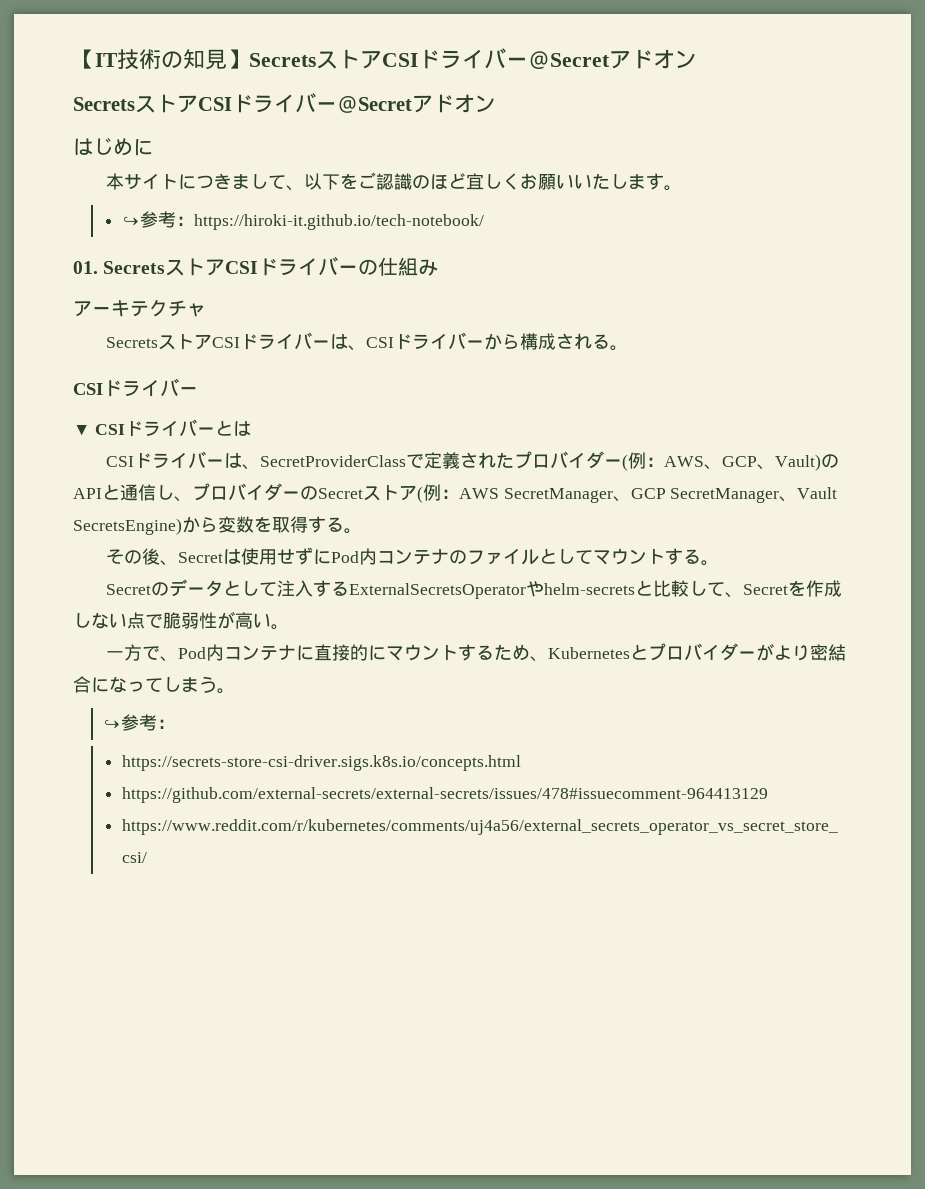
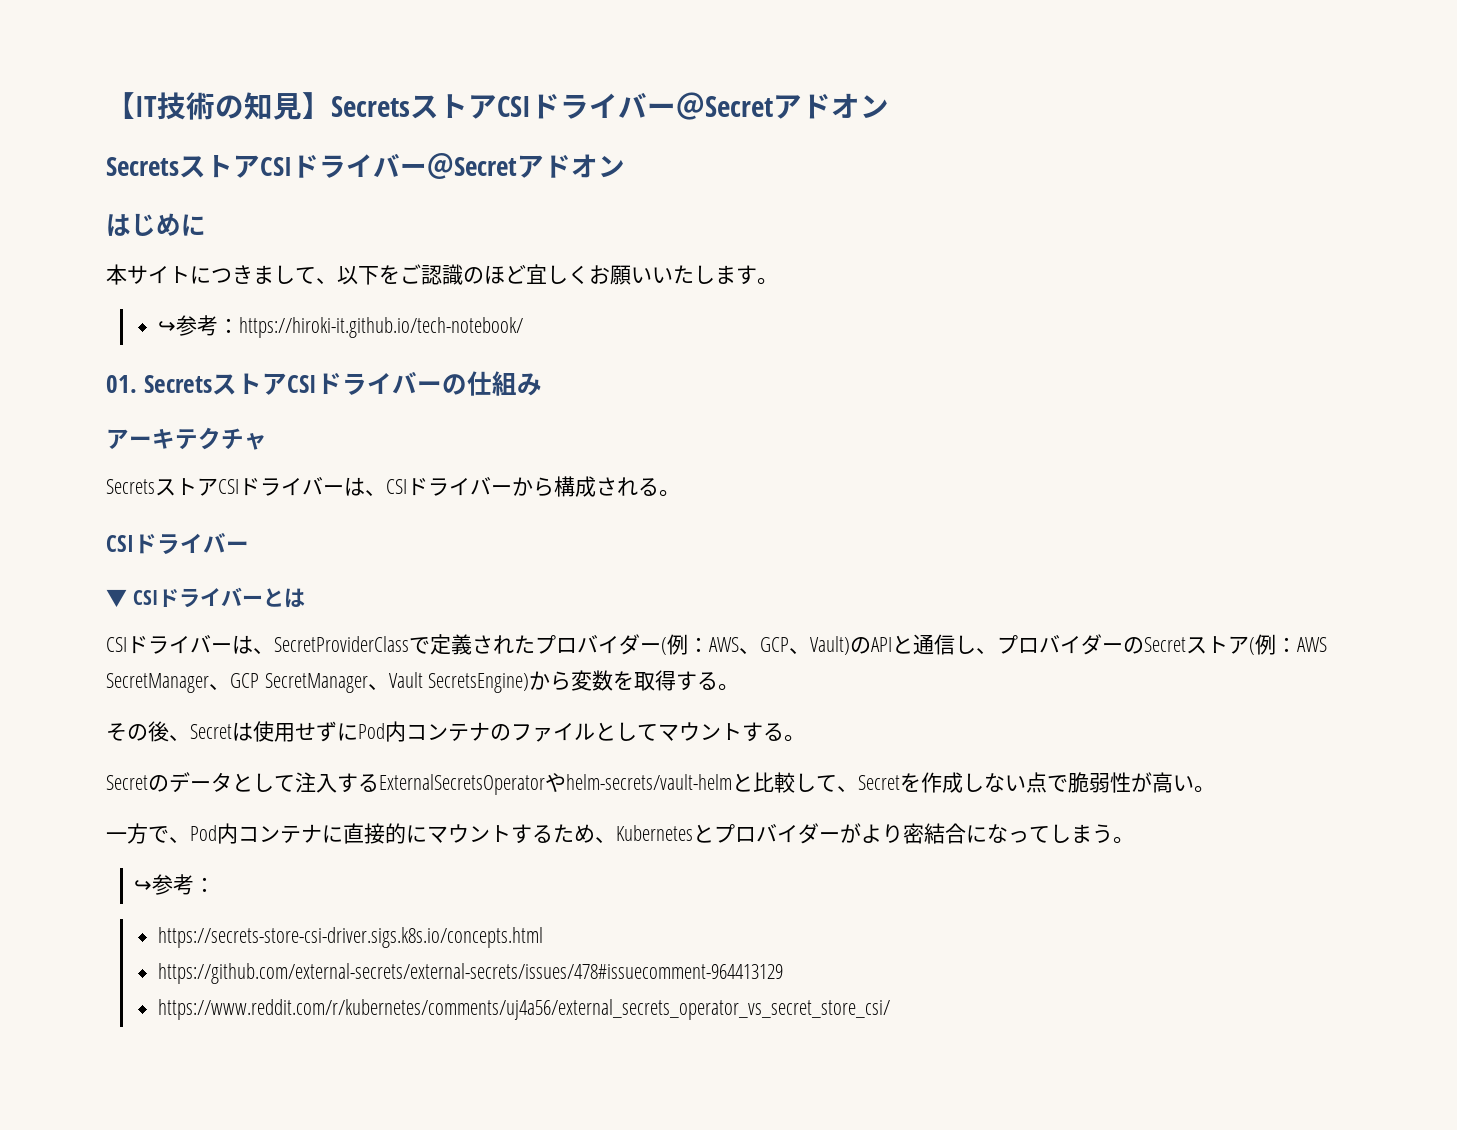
- Secretのデータとして注入するExternalSecretsOperatorやhelm-secretsと比較して、Secretを作成しない点で脆弱性が高い。
+ Secretのデータとして注入するExternalSecretsOperatorやhelm-secrets/vault-helmと比較して、Secretを作成しない点で脆弱性が高い。

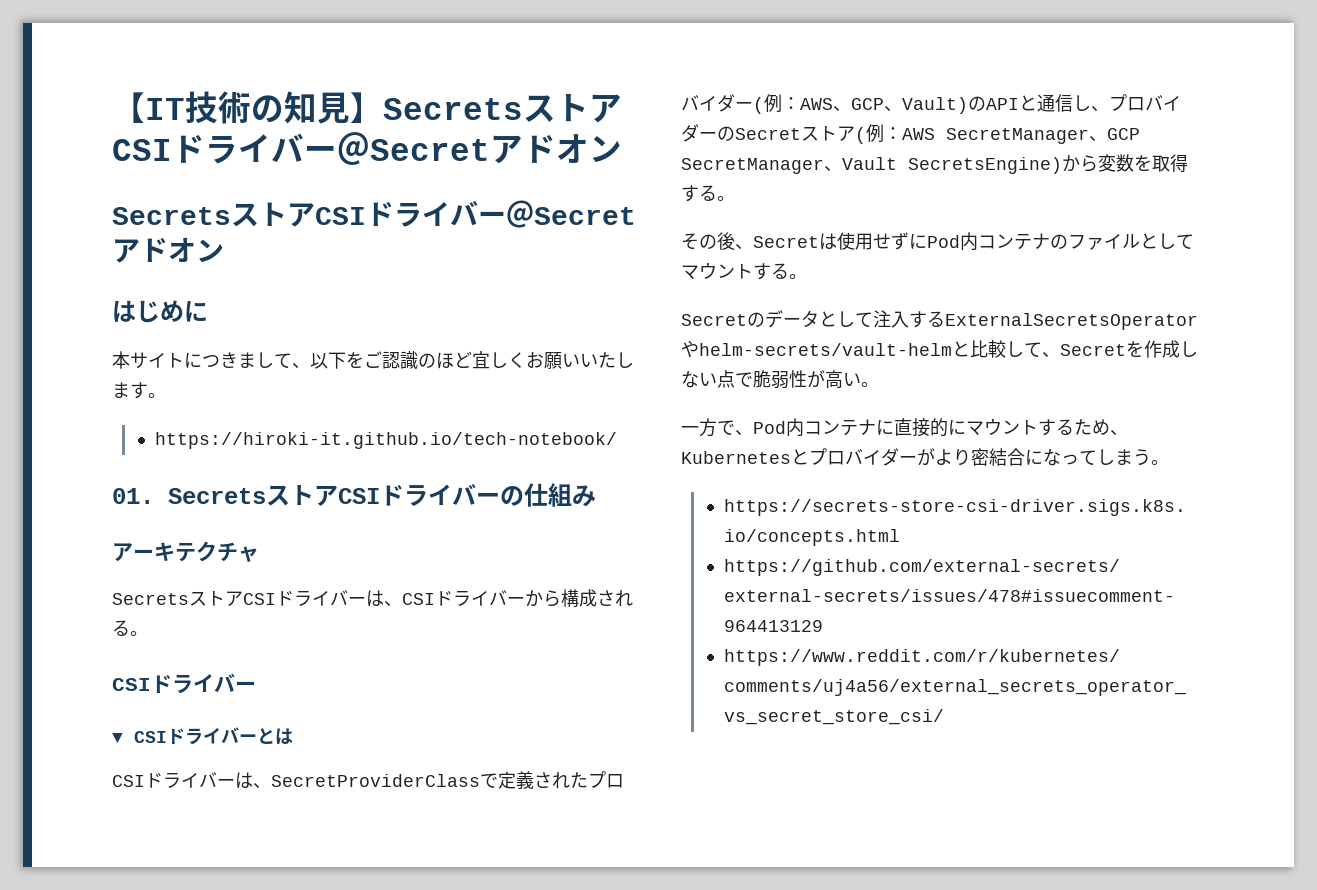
- ↪参考：https://hiroki-it.github.io/tech-notebook/
+ https://hiroki-it.github.io/tech-notebook/
  一方で、Pod内コンテナに直接的にマウントするため、Kubernetesとプロバイダーがより密結合になってしまう。
- ↪参考：

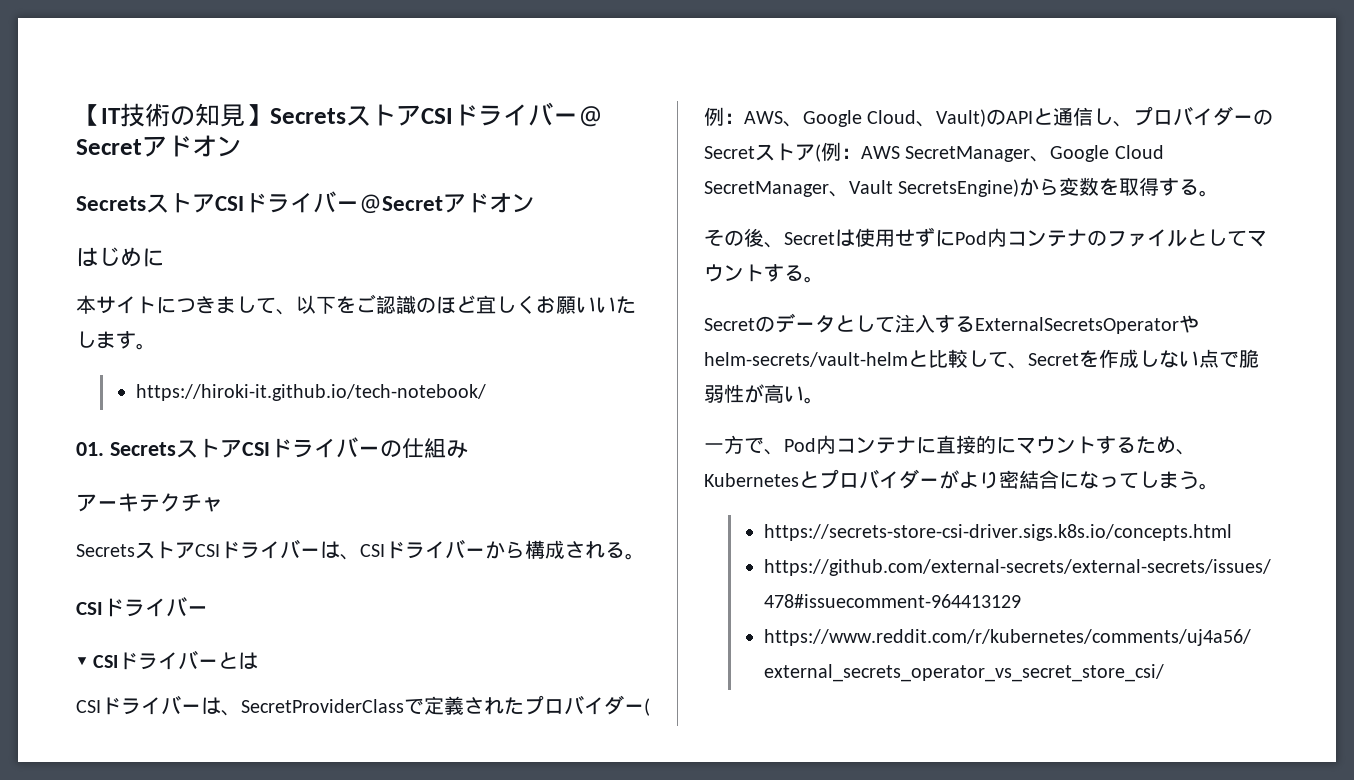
- CSIドライバーは、SecretProviderClassで定義されたプロバイダー(例：AWS、GCP、Vault)のAPIと通信し、プロバイダーのSecretストア(例：AWS SecretManager、GCP SecretManager、Vault SecretsEngine)から変数を取得する。
+ CSIドライバーは、SecretProviderClassで定義されたプロバイダー(例：AWS、Google Cloud、Vault)のAPIと通信し、プロバイダーのSecretストア(例：AWS SecretManager、Google Cloud SecretManager、Vault SecretsEngine)から変数を取得する。

